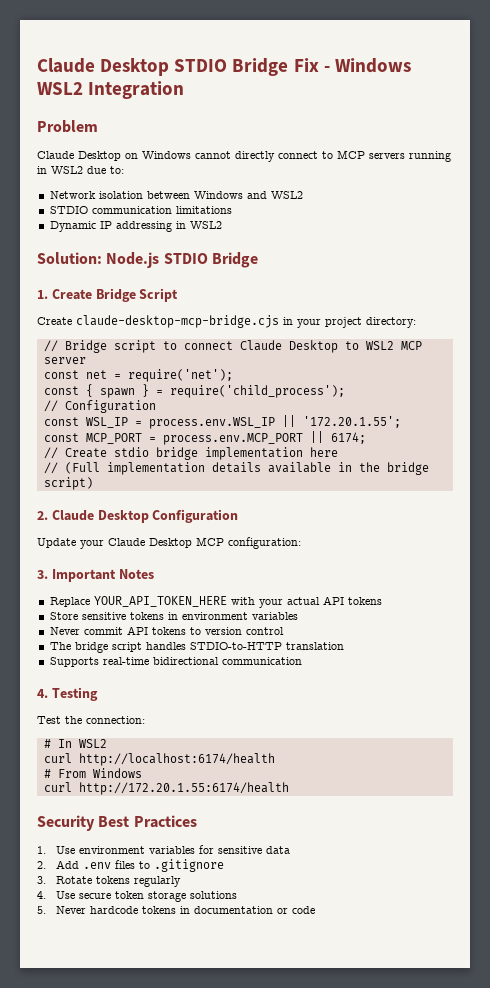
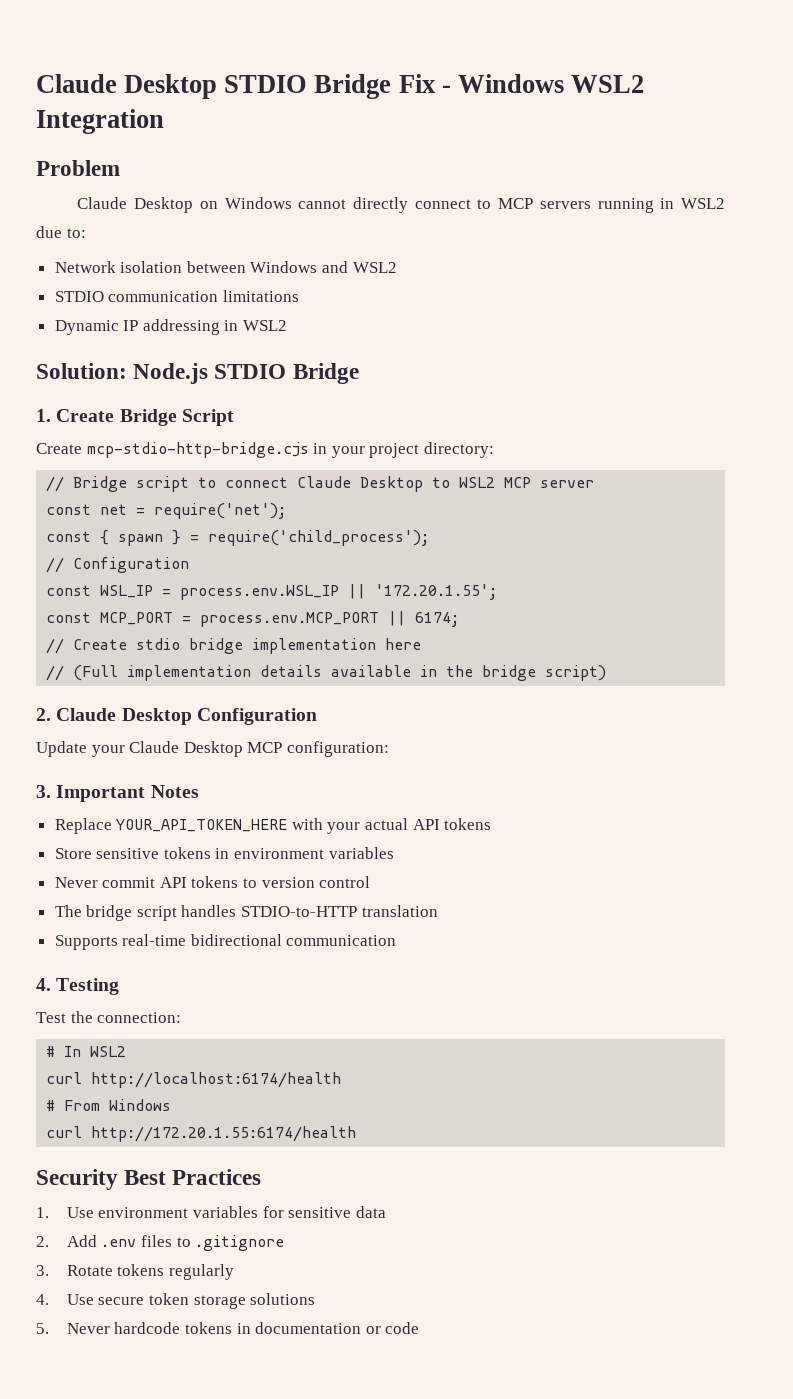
- Create claude-desktop-mcp-bridge.cjs in your project directory:
+ Create mcp-stdio-http-bridge.cjs in your project directory:

